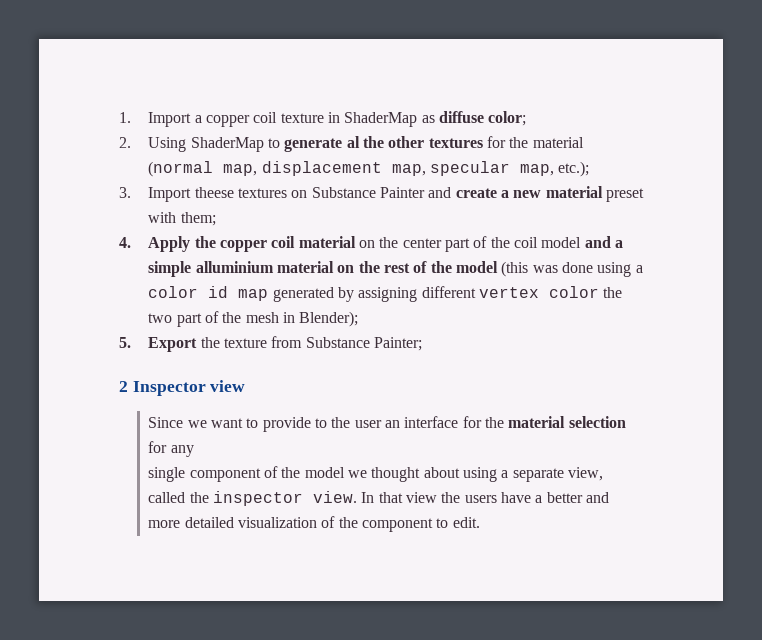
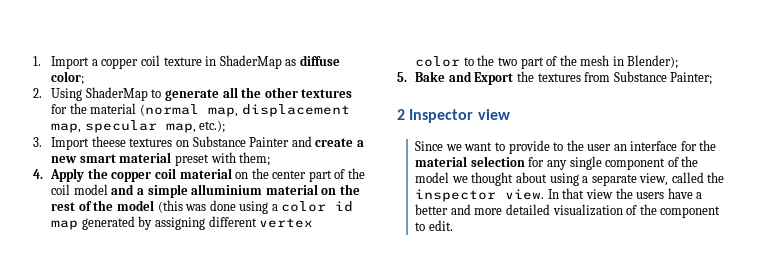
- 2. Using ShaderMap to generate al the other textures for the material (normal map, displacement map, specular map, etc.);
+ 2. Using ShaderMap to generate all the other textures for the material (normal map, displacement map, specular map, etc.);
- 3. Import theese textures on Substance Painter and create a new material preset with them;
+ 3. Import theese textures on Substance Painter and create a new smart material preset with them;
- 4. Apply the copper coil material on the center part of the coil model and a simple alluminium material on the rest of the model (this was done using a color id map generated by assigning different vertex color the two part of the mesh in Blender);
+ 4. Apply the copper coil material on the center part of the coil model and a simple alluminium material on the rest of the model (this was done using a color id map generated by assigning different vertex color to the two part of the mesh in Blender);
- 5. Export the texture from Substance Painter;
+ 5. Bake and Export the textures from Substance Painter;
- Since we want to provide to the user an interface for the material selection for any
- single component of the model we thought about using a separate view, called the inspector view.
+ Since we want to provide to the user an interface for the material selection for any single component of the model we thought about using a separate view, called the inspector view.

